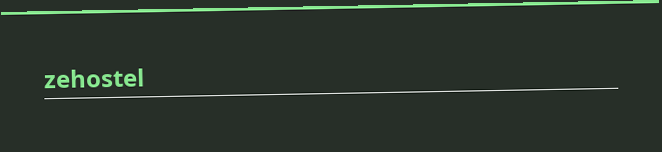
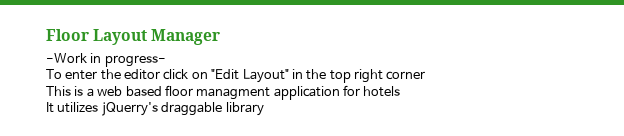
- zehostel
+ Floor Layout Manager
+ -Work in progress-
+ To enter the editor click on "Edit Layout" in the top right corner
+ This is a web based floor managment application for hotels
+ It utilizes jQuerry's draggable library

